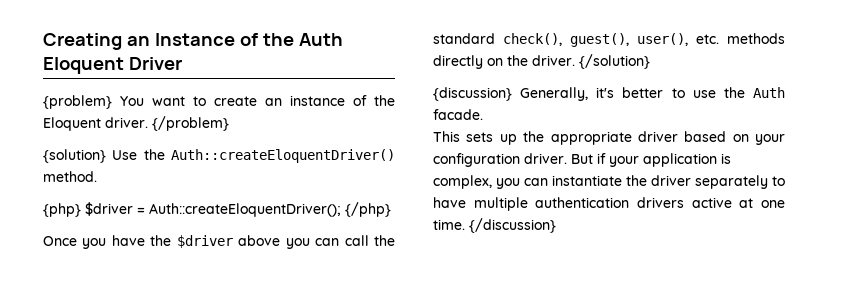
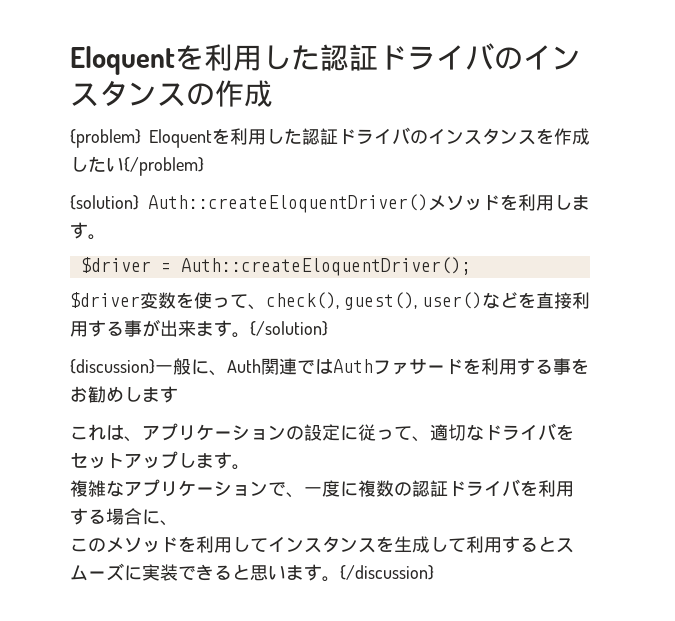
- Creating an Instance of the Auth Eloquent Driver
- {problem} You want to create an instance of the Eloquent driver. {/problem}
- {solution} Use the Auth::createEloquentDriver() method.
- {php} $driver = Auth::createEloquentDriver(); {/php}
- Once you have the $driver above you can call the standard check(), guest(), user(), etc. methods directly on the driver. {/solution}
- {discussion} Generally, it's better to use the Auth facade.
- This sets up the appropriate driver based on your configuration driver. But if your application is complex, you can instantiate the driver separately to have multiple authentication drivers active at one time.
+ Eloquentを利用した認証ドライバのインスタンスの作成
+ {problem} Eloquentを利用した認証ドライバのインスタンスを作成したい{/problem}
+ {solution} Auth::createEloquentDriver()メソッドを利用します。
+ $driver = Auth::createEloquentDriver();
+ $driver変数を使って、check(), guest(), user()などを直接利用する事が出来ます。{/solution}
+ {discussion}一般に、Auth関連ではAuthファサードを利用する事をお勧めします
+ これは、アプリケーションの設定に従って、適切なドライバをセットアップします。
+ 複雑なアプリケーションで、一度に複数の認証ドライバを利用する場合に、
+ このメソッドを利用してインスタンスを生成して利用するとスムーズに実装できると思います。

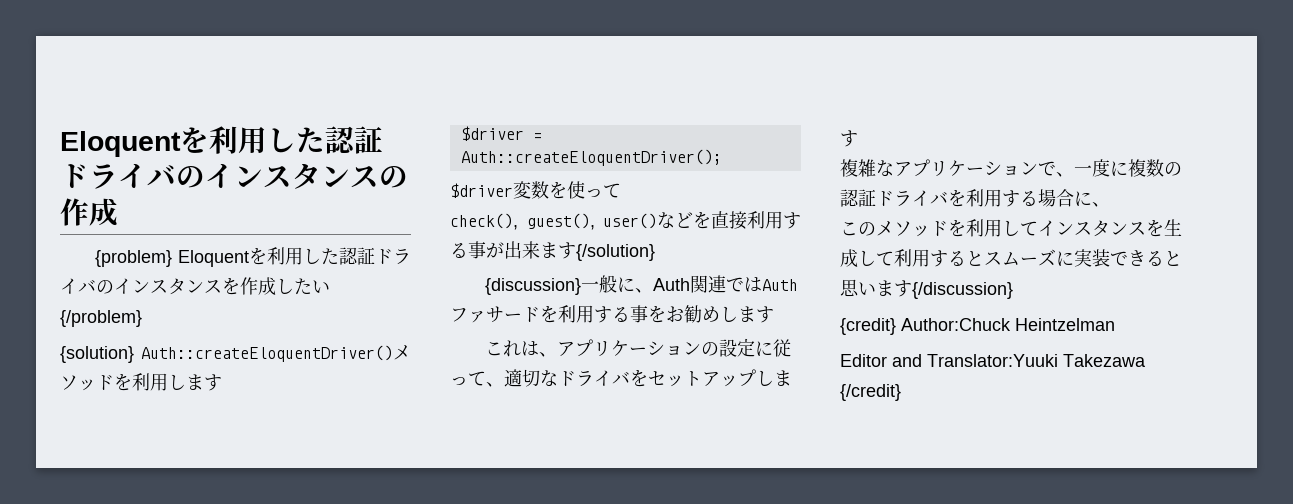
- {solution} Auth::createEloquentDriver()メソッドを利用します。
+ {solution} Auth::createEloquentDriver()メソッドを利用します
- $driver変数を使って、check(), guest(), user()などを直接利用する事が出来ます。{/solution}
+ $driver変数を使って
+ check(), guest(), user()などを直接利用する事が出来ます{/solution}
- これは、アプリケーションの設定に従って、適切なドライバをセットアップします。
+ これは、アプリケーションの設定に従って、適切なドライバをセットアップします
- このメソッドを利用してインスタンスを生成して利用するとスムーズに実装できると思います。{/discussion}
+ このメソッドを利用してインスタンスを生成して利用するとスムーズに実装できると思います{/discussion}
+ {credit} Author:Chuck Heintzelman
+ Editor and Translator:Yuuki Takezawa {/credit}

